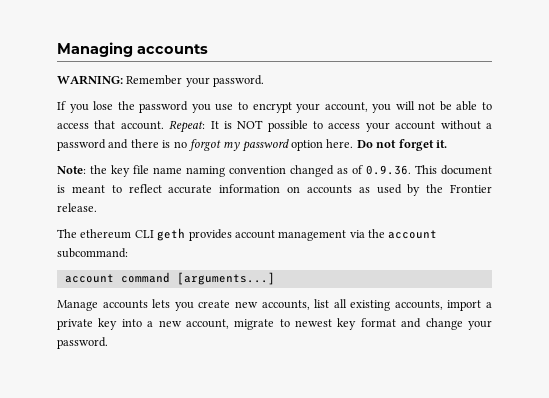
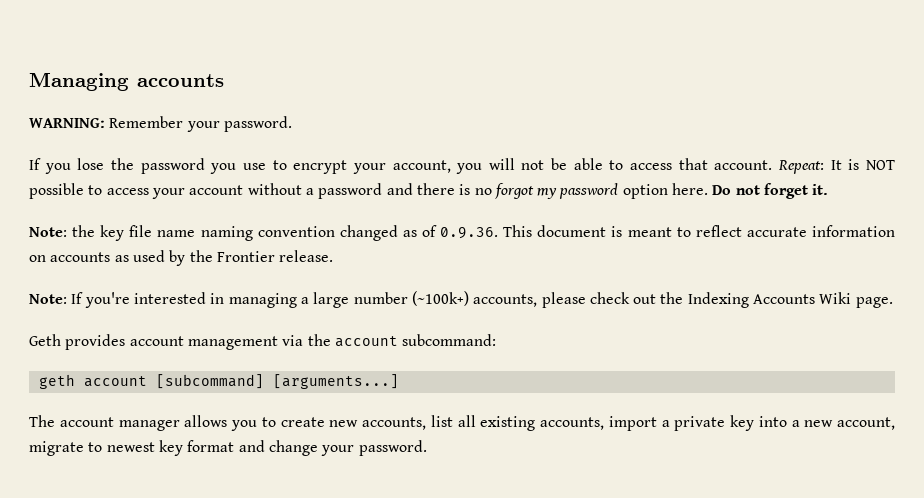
- The ethereum CLI geth provides account management via the account subcommand:
+ Note: If you're interested in managing a large number (~100k+) accounts, please check out the Indexing Accounts Wiki page.
+ Geth provides account management via the account subcommand:
- account command [arguments...]
- Manage accounts lets you create new accounts, list all existing accounts, import a private key into a new account, migrate to newest key format and change your password.
+ geth account [subcommand] [arguments...]
+ The account manager allows you to create new accounts, list all existing accounts, import a private key into a new account, migrate to newest key format and change your password.

